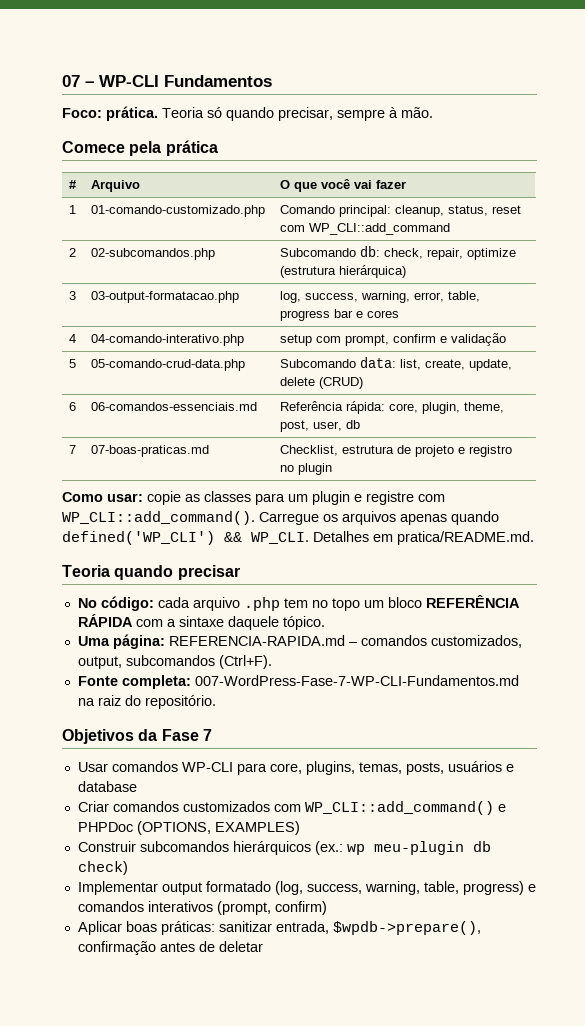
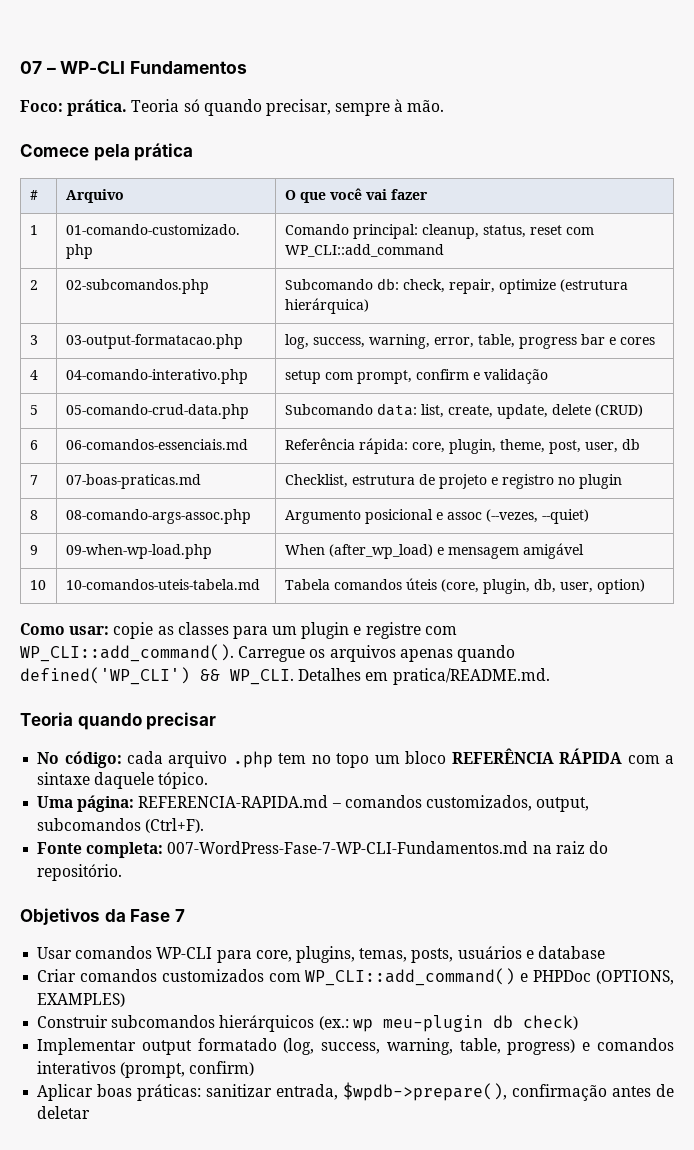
+ 8 | 08-comando-args-assoc.php | Argumento posicional e assoc (--vezes, --quiet)
+ 9 | 09-when-wp-load.php | When (after_wp_load) e mensagem amigável
+ 10 | 10-comandos-uteis-tabela.md | Tabela comandos úteis (core, plugin, db, user, option)

